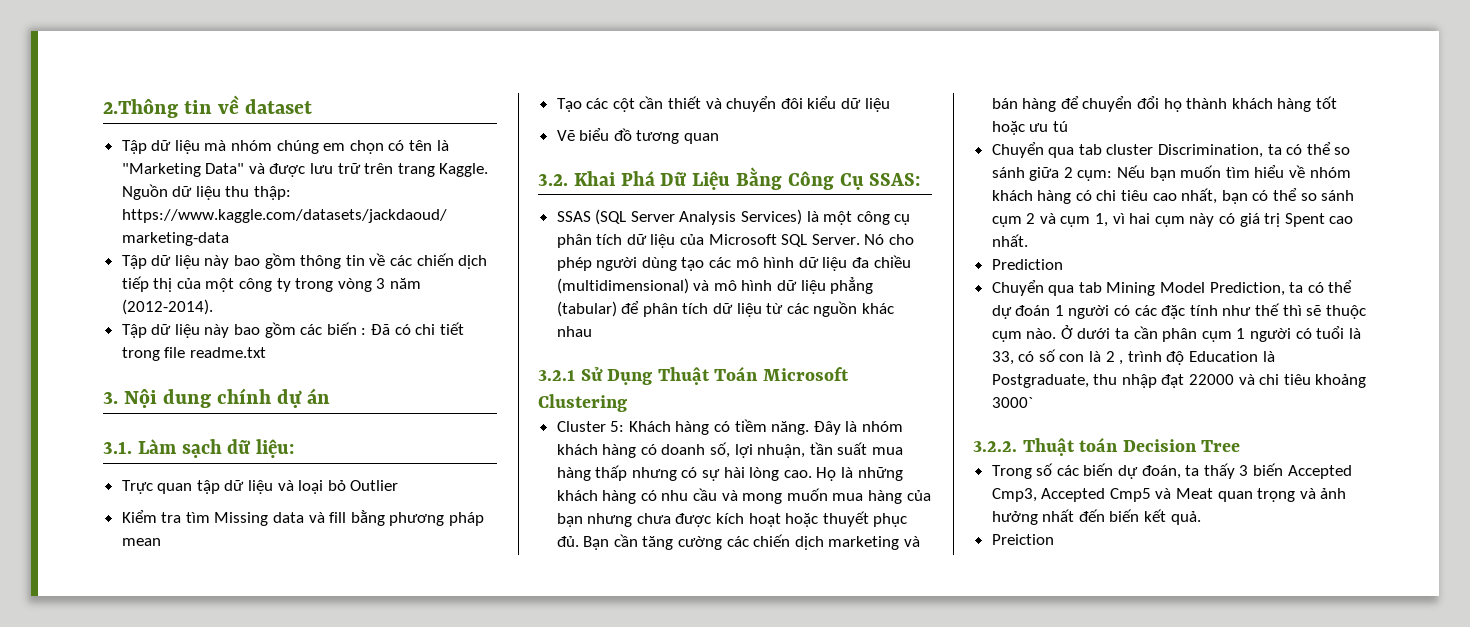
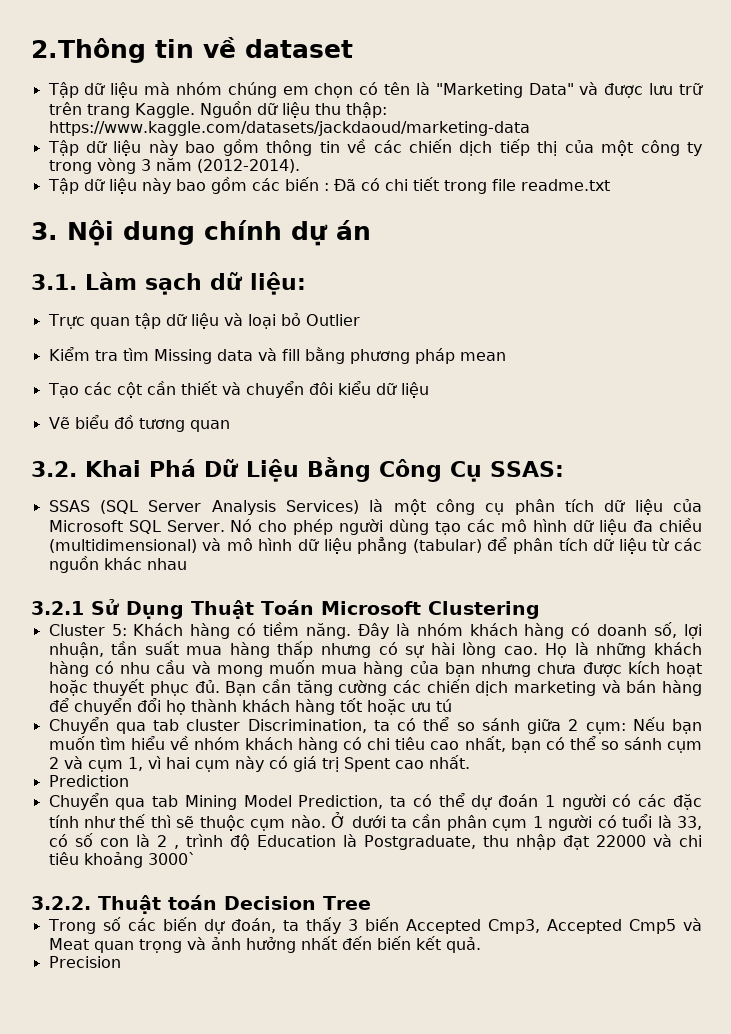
- Preiction
+ Precision

